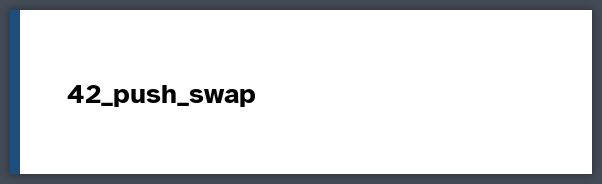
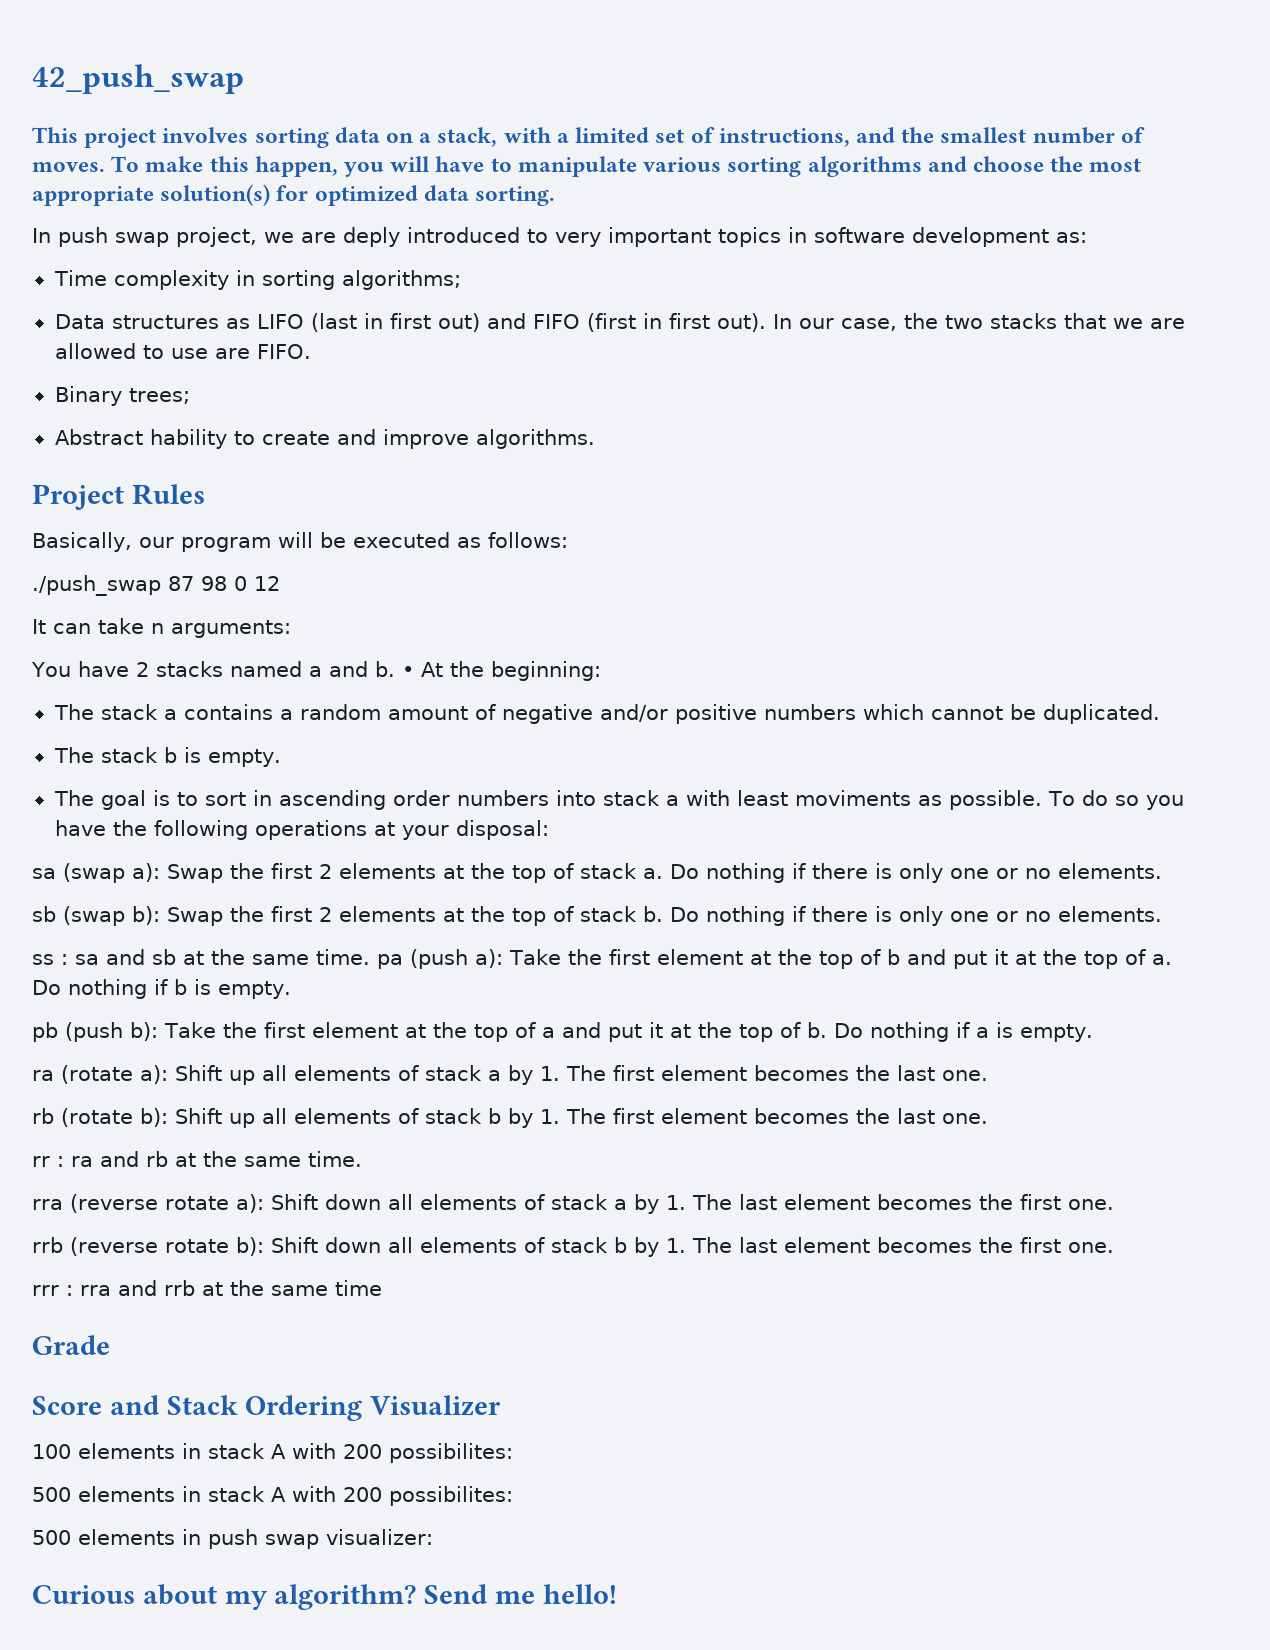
+ This project involves sorting data on a stack, with a limited set of instructions, and the smallest number of moves. To make this happen, you will have to manipulate various sorting algorithms and choose the most appropriate solution(s) for optimized data sorting.
+ In push swap project, we are deply introduced to very important topics in software development as:
+ Time complexity in sorting algorithms;
+ Data structures as LIFO (last in first out) and FIFO (first in first out). In our case, the two stacks that we are allowed to use are FIFO.
+ Binary trees;
+ Abstract hability to create and improve algorithms.
+ Project Rules
+ Basically, our program will be executed as follows:
+ ./push_swap 87 98 0 12
+ It can take n arguments:
+ You have 2 stacks named a and b. • At the beginning:
+ The stack a contains a random amount of negative and/or positive numbers which cannot be duplicated.
+ The stack b is empty.
+ The goal is to sort in ascending order numbers into stack a with least moviments as possible. To do so you have the following operations at your disposal:
+ sa (swap a): Swap the first 2 elements at the top of stack a. Do nothing if there is only one or no elements.
+ sb (swap b): Swap the first 2 elements at the top of stack b. Do nothing if there is only one or no elements.
+ ss : sa and sb at the same time. pa (push a): Take the first element at the top of b and put it at the top of a. Do nothing if b is empty.
+ pb (push b): Take the first element at the top of a and put it at the top of b. Do nothing if a is empty.
+ ra (rotate a): Shift up all elements of stack a by 1. The first element becomes the last one.
+ rb (rotate b): Shift up all elements of stack b by 1. The first element becomes the last one.
+ rr : ra and rb at the same time.
+ rra (reverse rotate a): Shift down all elements of stack a by 1. The last element becomes the first one.
+ rrb (reverse rotate b): Shift down all elements of stack b by 1. The last element becomes the first one.
+ rrr : rra and rrb at the same time
+ Grade
+ Score and Stack Ordering Visualizer
+ 100 elements in stack A with 200 possibilites:
+ 500 elements in stack A with 200 possibilites:
+ 500 elements in push swap visualizer:
+ Curious about my algorithm? Send me hello!

